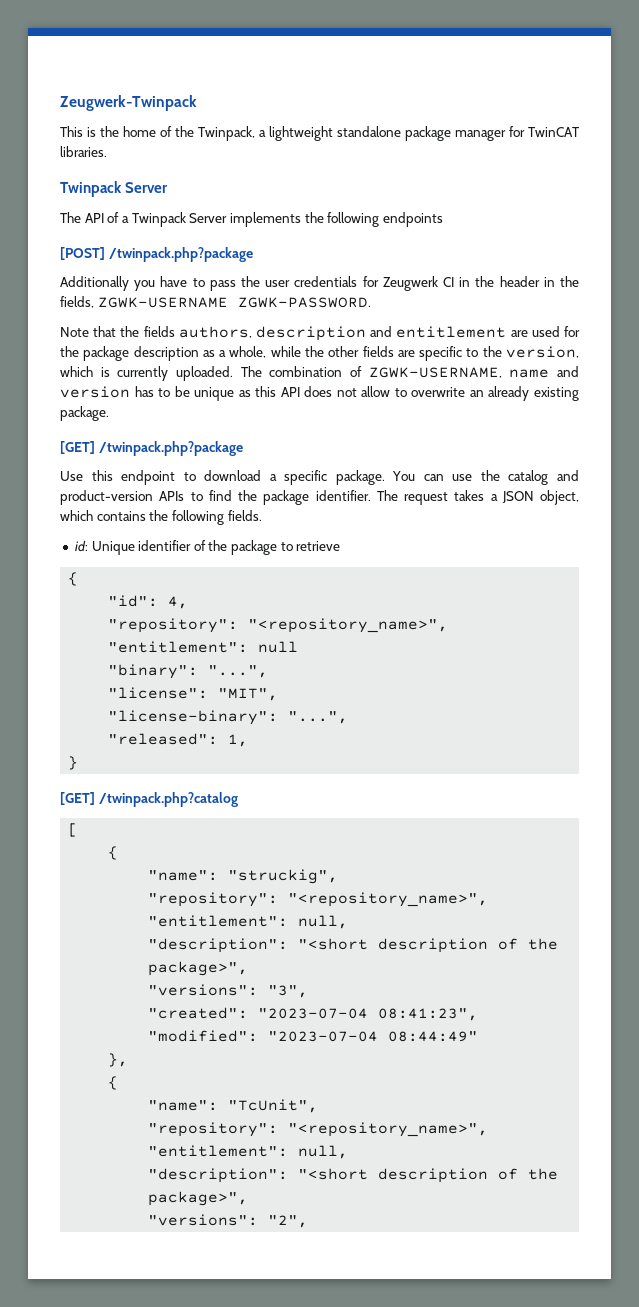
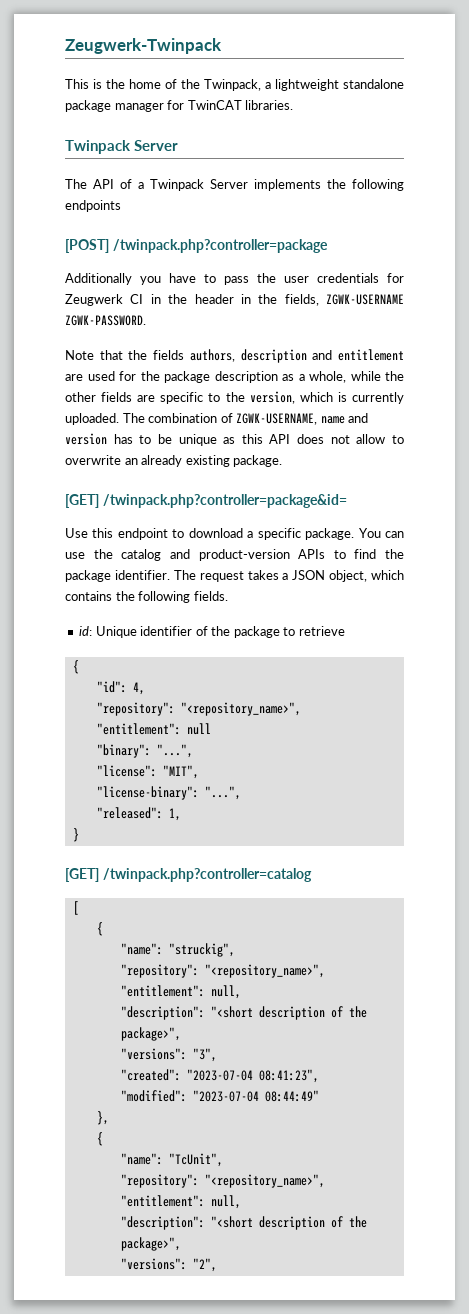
- [POST] /twinpack.php?package
+ [POST] /twinpack.php?controller=package
- [GET] /twinpack.php?package
+ [GET] /twinpack.php?controller=package&id=
- [GET] /twinpack.php?catalog
+ [GET] /twinpack.php?controller=catalog

